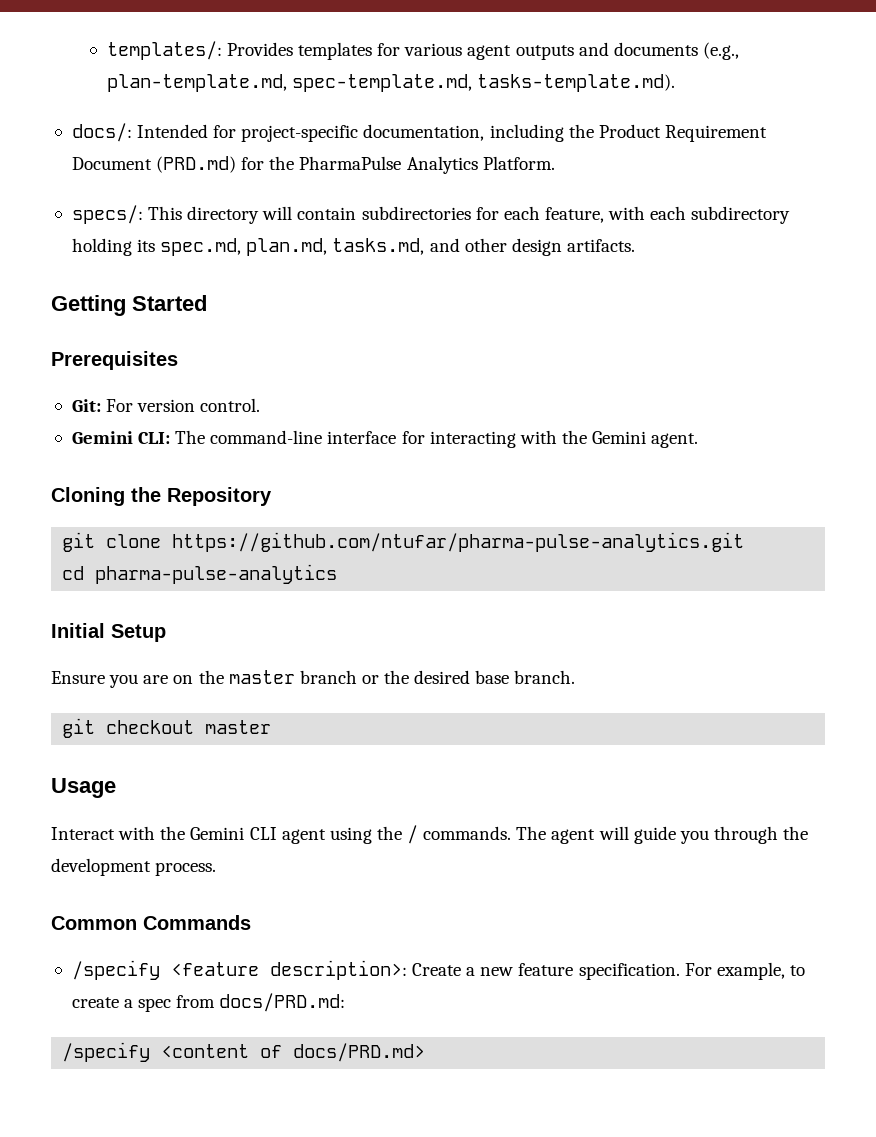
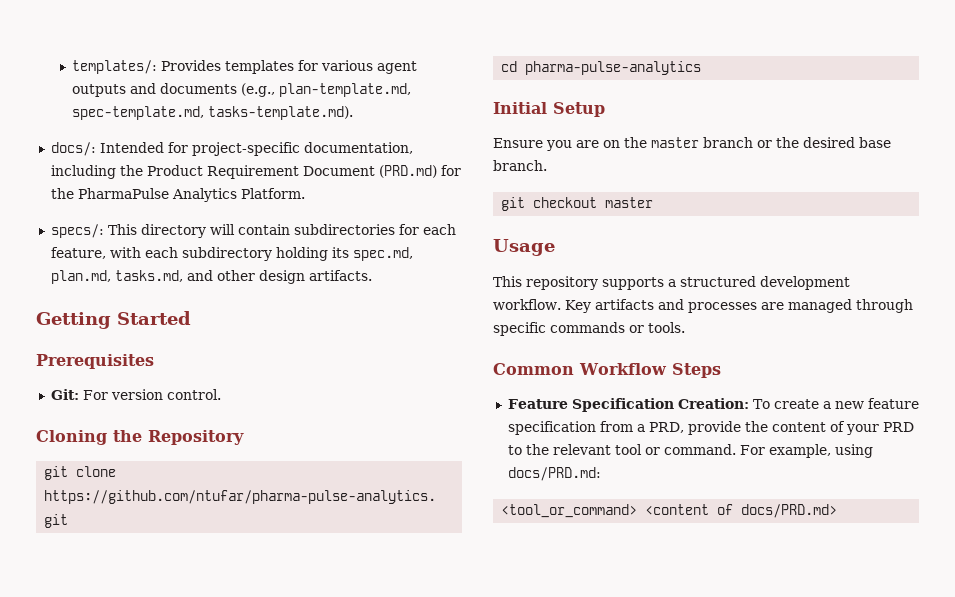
- Gemini CLI: The command-line interface for interacting with the Gemini agent.
- Interact with the Gemini CLI agent using the / commands. The agent will guide you through the development process.
- Common Commands
- /specify <feature description>: Create a new feature specification. For example, to create a spec from docs/PRD.md:
+ This repository supports a structured development workflow. Key artifacts and processes are managed through specific commands or tools.
+ Common Workflow Steps
+ Feature Specification Creation: To create a new feature specification from a PRD, provide the content of your PRD to the relevant tool or command. For example, using docs/PRD.md:
- /specify <content of docs/PRD.md>
+ <tool_or_command> <content of docs/PRD.md>

